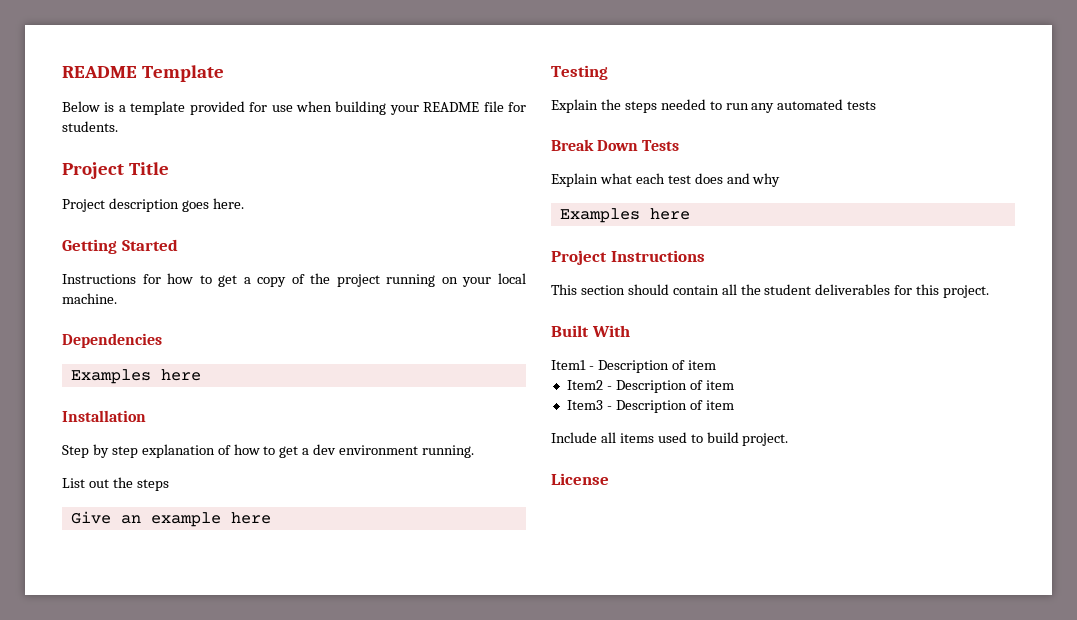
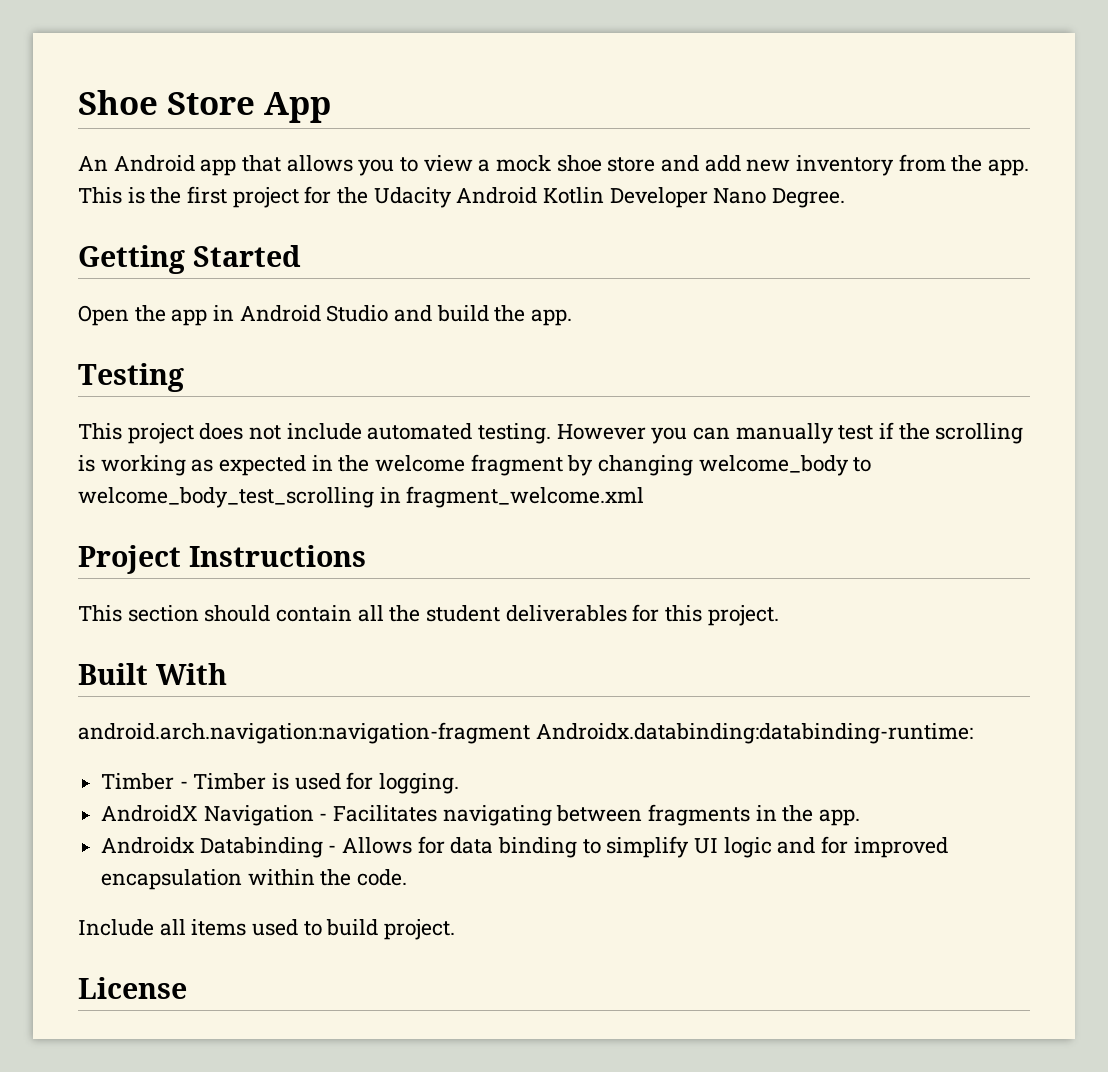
- README Template
- Below is a template provided for use when building your README file for students.
- Project Title
- Project description goes here.
+ Shoe Store App
+ An Android app that allows you to view a mock shoe store and add new inventory from the app. This is the first project for the Udacity Android Kotlin Developer Nano Degree.
  Getting Started
- Instructions for how to get a copy of the project running on your local machine.
- Dependencies
- Examples here
- Installation
- Step by step explanation of how to get a dev environment running.
- List out the steps
- Give an example here
+ Open the app in Android Studio and build the app.
  Testing
- Explain the steps needed to run any automated tests
- Break Down Tests
- Explain what each test does and why
- Examples here
+ This project does not include automated testing. However you can manually test if the scrolling is working as expected in the welcome fragment by changing welcome_body to welcome_body_test_scrolling in fragment_welcome.xml
- Item1 - Description of item
- Item2 - Description of item
- Item3 - Description of item
+ android.arch.navigation:navigation-fragment Androidx.databinding:databinding-runtime:
+ Timber - Timber is used for logging.
+ AndroidX Navigation - Facilitates navigating between fragments in the app.
+ Androidx Databinding - Allows for data binding to simplify UI logic and for improved encapsulation within the code.

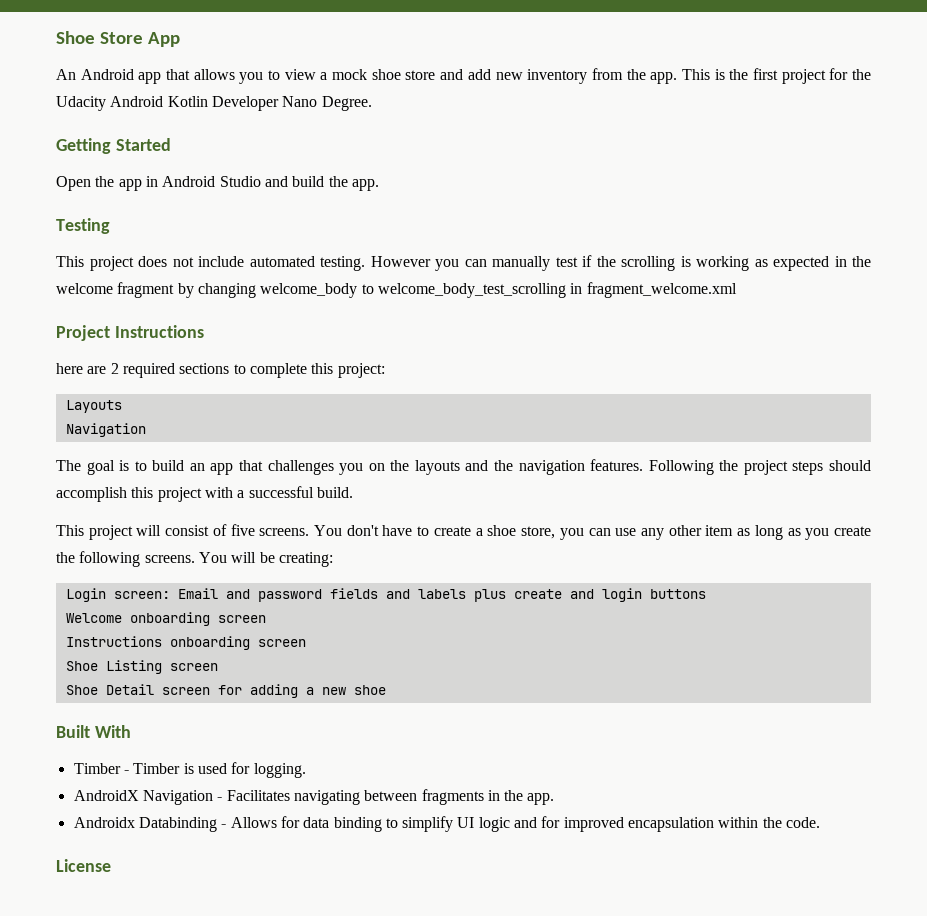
- This section should contain all the student deliverables for this project.
+ here are 2 required sections to complete this project:
+ Layouts
+ Navigation
+ The goal is to build an app that challenges you on the layouts and the navigation features. Following the project steps should accomplish this project with a successful build.
+ This project will consist of five screens. You don't have to create a shoe store, you can use any other item as long as you create the following screens. You will be creating:
+ Login screen: Email and password fields and labels plus create and login buttons
+ Welcome onboarding screen
+ Instructions onboarding screen
+ Shoe Listing screen
+ Shoe Detail screen for adding a new shoe
- android.arch.navigation:navigation-fragment Androidx.databinding:databinding-runtime:
- Include all items used to build project.

